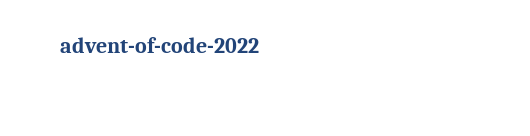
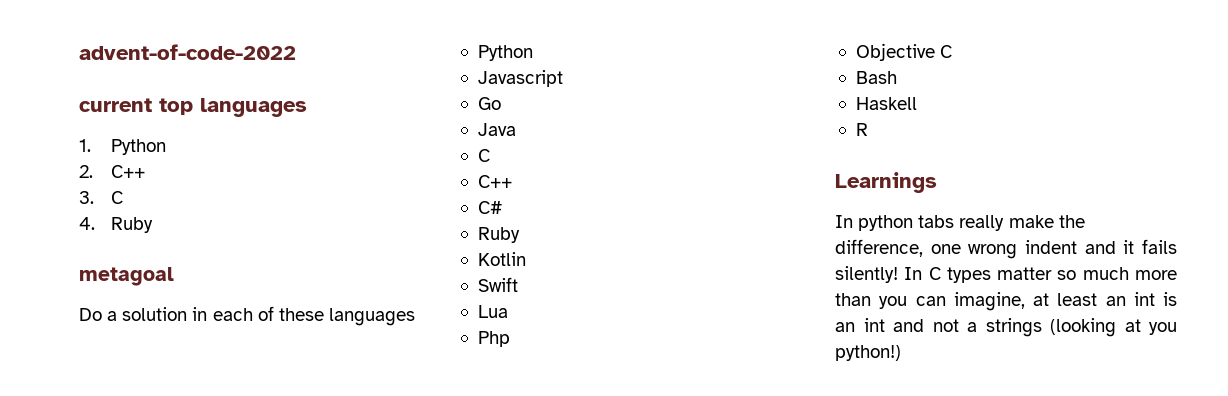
+ current top languages
+ 1. Python
+ 2. C++
+ 3. C
+ 4. Ruby
+ metagoal
+ Do a solution in each of these languages
+ Python
+ Javascript
+ Go
+ Java
+ C
+ C++
+ C#
+ Ruby
+ Kotlin
+ Swift
+ Lua
+ Php
+ Objective C
+ Bash
+ Haskell
+ R
+ Learnings
+ In python tabs really make the difference, one wrong indent and it fails silently! In C types matter so much more than you can imagine, at least an int is an int and not a strings (looking at you python!)

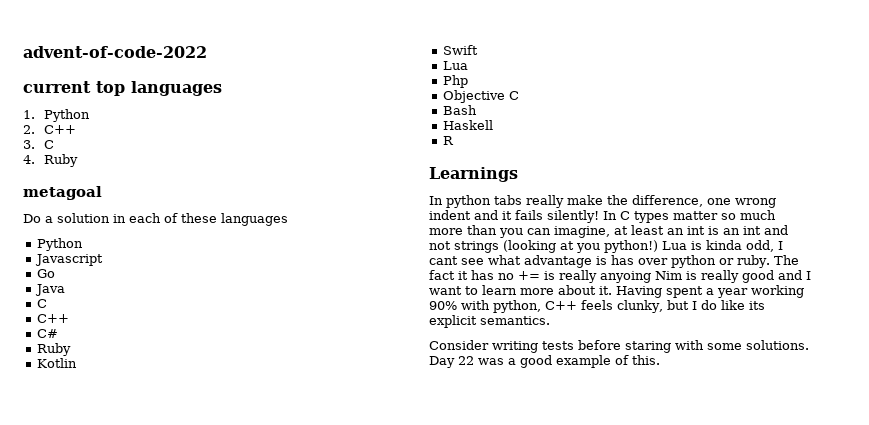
- In C types matter so much more than you can imagine, at least an int is an int and not a strings (looking at you python!)
+ In C types matter so much more than you can imagine, at least an int is an int and not strings (looking at you python!)
+ Lua is kinda odd, I cant see what advantage is has over python or ruby. The fact it has no += is really anyoing Nim is really good and I want to learn more about it. Having spent a year working 90% with python, C++ feels clunky, but I do like its explicit semantics.
+ Consider writing tests before staring with some solutions. Day 22 was a good example of this.

